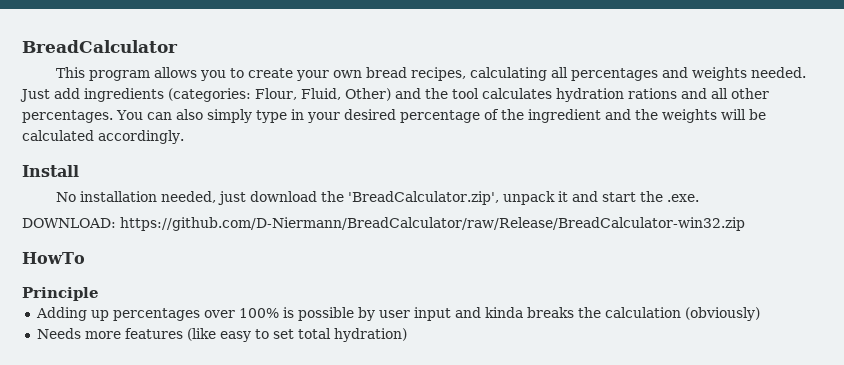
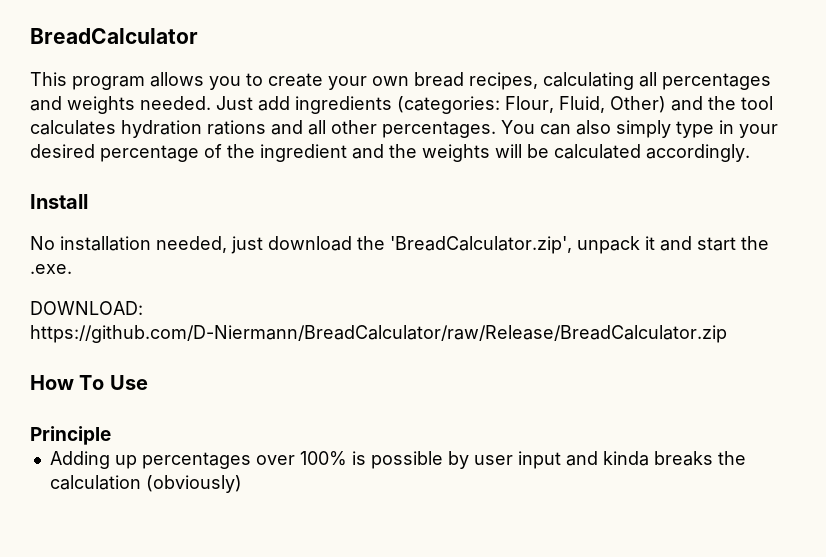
- DOWNLOAD: https://github.com/D-Niermann/BreadCalculator/raw/Release/BreadCalculator-win32.zip
- HowTo
+ DOWNLOAD: https://github.com/D-Niermann/BreadCalculator/raw/Release/BreadCalculator.zip
+ How To Use
- Needs more features (like easy to set total hydration)

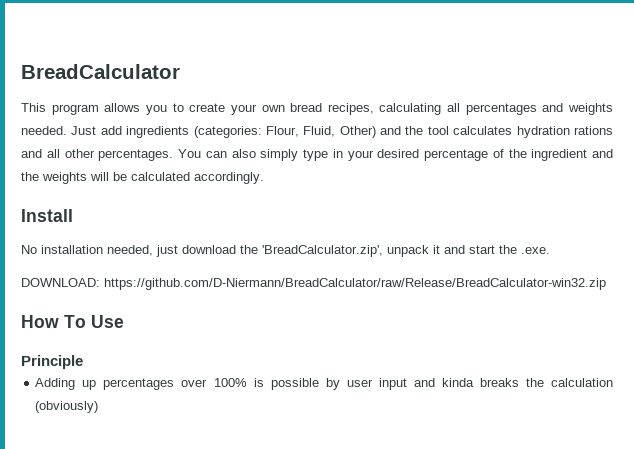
- DOWNLOAD: https://github.com/D-Niermann/BreadCalculator/raw/Release/BreadCalculator.zip
+ DOWNLOAD: https://github.com/D-Niermann/BreadCalculator/raw/Release/BreadCalculator-win32.zip

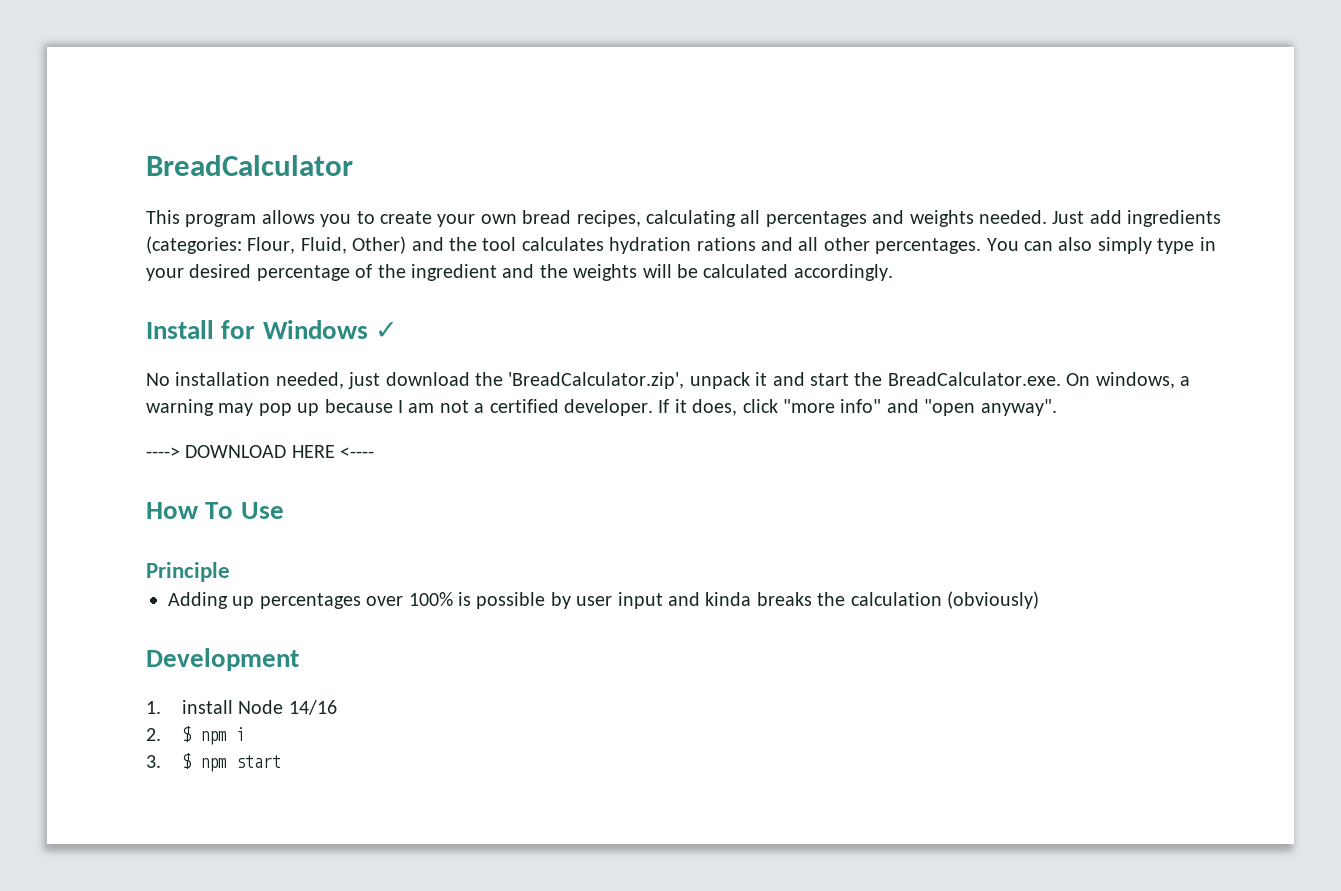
- Install
+ Install for Windows ✓
- No installation needed, just download the 'BreadCalculator.zip', unpack it and start the .exe.
- DOWNLOAD: https://github.com/D-Niermann/BreadCalculator/raw/Release/BreadCalculator-win32.zip
+ No installation needed, just download the 'BreadCalculator.zip', unpack it and start the BreadCalculator.exe. On windows, a warning may pop up because I am not a certified developer. If it does, click "more info" and "open anyway".
+ ----> DOWNLOAD HERE <----
+ Development
+ 1. install Node 14/16
+ 2. $ npm i
+ 3. $ npm start

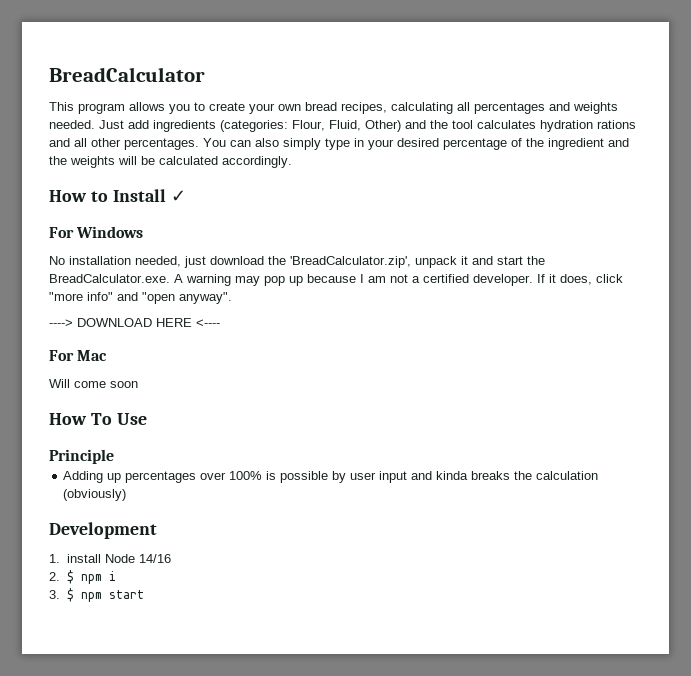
- Install for Windows ✓
+ How to Install ✓
+ For Windows
- No installation needed, just download the 'BreadCalculator.zip', unpack it and start the BreadCalculator.exe. On windows, a warning may pop up because I am not a certified developer.
+ No installation needed, just download the 'BreadCalculator.zip', unpack it and start the BreadCalculator.exe. A warning may pop up because I am not a certified developer.
+ For Mac
+ Will come soon

